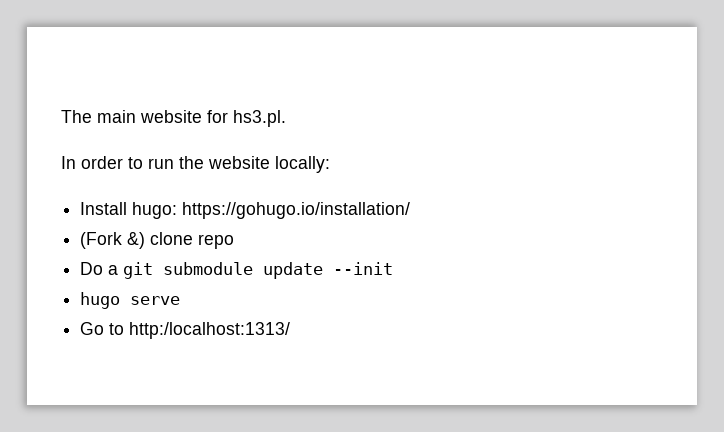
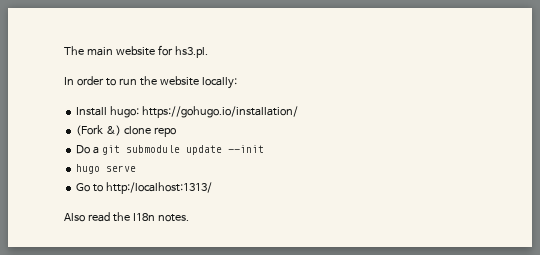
+ Also read the I18n notes.

